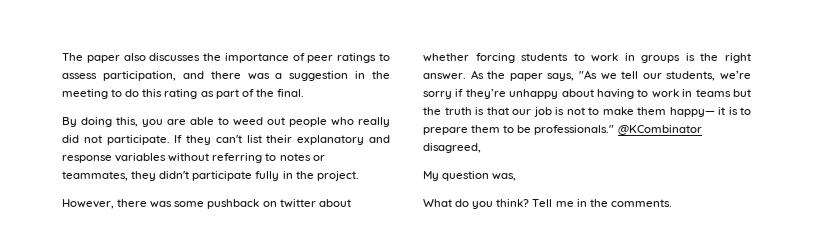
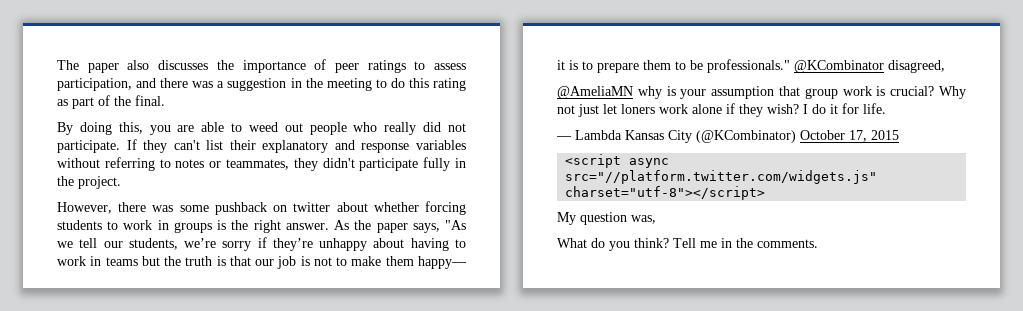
+ @AmeliaMN why is your assumption that group work is crucial? Why not just let loners work alone if they wish? I do it for life.
+ — Lambda Kansas City (@KCombinator) October 17, 2015
+ <script async src="//platform.twitter.com/widgets.js" charset="utf-8"></script>

